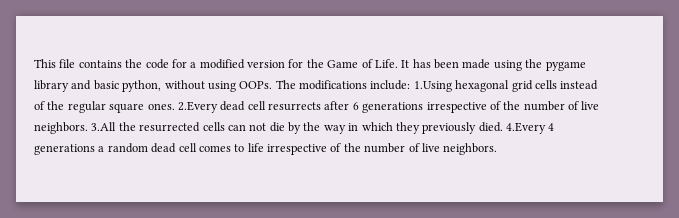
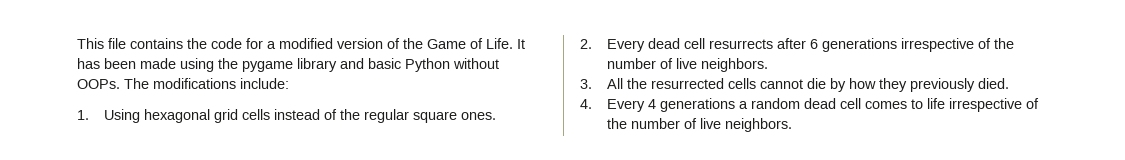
- This file contains the code for a modified version for the Game of Life.
+ This file contains the code for a modified version of the Game of Life.
- It has been made using the pygame library and basic python, without using OOPs.
+ It has been made using the pygame library and basic Python without OOPs.
- The modifications include: 1.Using hexagonal grid cells instead of the regular square ones. 2.Every dead cell resurrects after 6 generations irrespective of the number of live neighbors. 3.All the resurrected cells can not die by the way in which they previously died. 4.Every 4 generations a random dead cell comes to life irrespective of the number of live neighbors.
+ The modifications include:
+ 1. Using hexagonal grid cells instead of the regular square ones.
+ 2. Every dead cell resurrects after 6 generations irrespective of the number of live neighbors.
+ 3. All the resurrected cells cannot die by how they previously died.
+ 4. Every 4 generations a random dead cell comes to life irrespective of the number of live neighbors.

